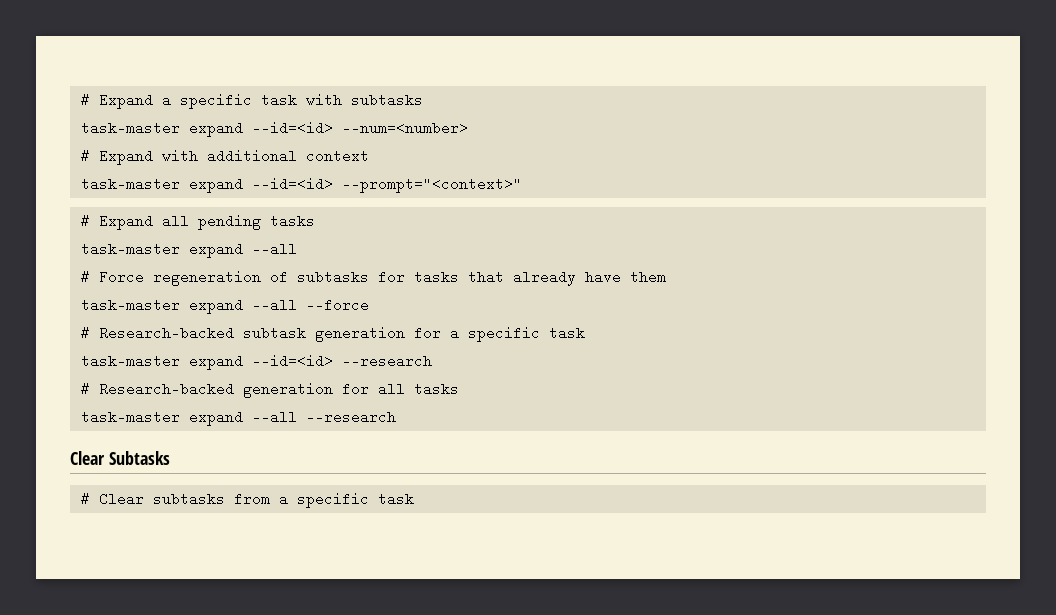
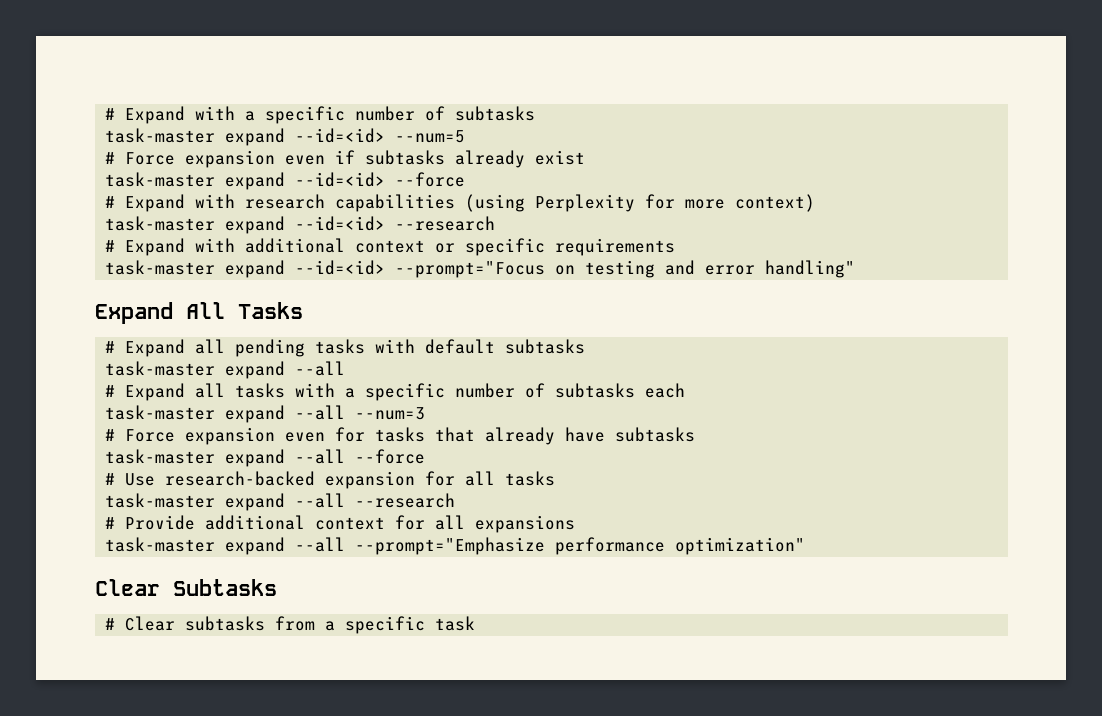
- # Expand a specific task with subtasks
+ # Expand with a specific number of subtasks
- task-master expand --id=<id> --num=<number>
+ task-master expand --id=<id> --num=5
+ # Force expansion even if subtasks already exist
+ task-master expand --id=<id> --force
+ # Expand with research capabilities (using Perplexity for more context)
+ task-master expand --id=<id> --research
- # Expand with additional context
- task-master expand --id=<id> --prompt="<context>"
+ # Expand with additional context or specific requirements
+ task-master expand --id=<id> --prompt="Focus on testing and error handling"
+ Expand All Tasks
- # Expand all pending tasks
+ # Expand all pending tasks with default subtasks
- # Force regeneration of subtasks for tasks that already have them
+ # Expand all tasks with a specific number of subtasks each
+ task-master expand --all --num=3
+ # Force expansion even for tasks that already have subtasks
- # Research-backed subtask generation for a specific task
- task-master expand --id=<id> --research
- # Research-backed generation for all tasks
+ # Use research-backed expansion for all tasks
+ # Provide additional context for all expansions
+ task-master expand --all --prompt="Emphasize performance optimization"

